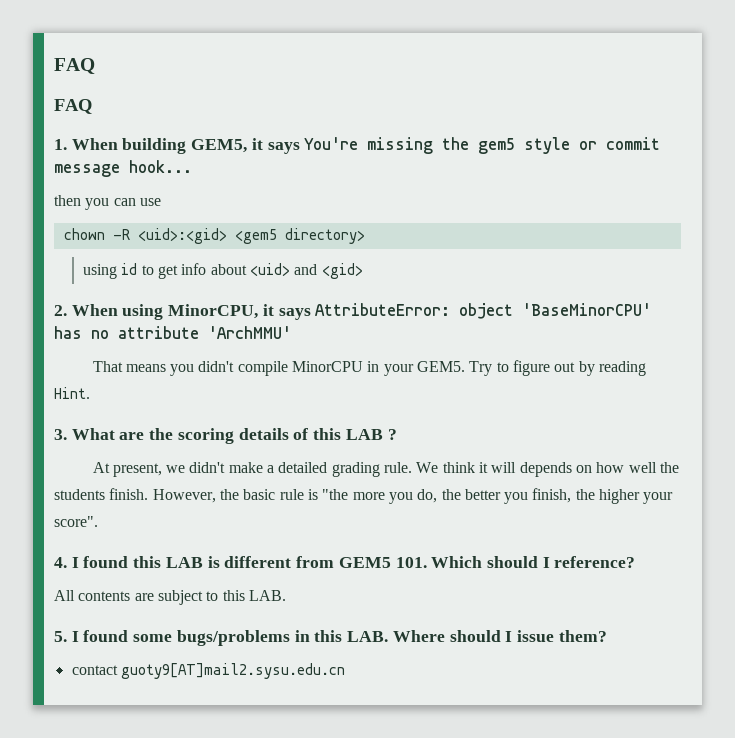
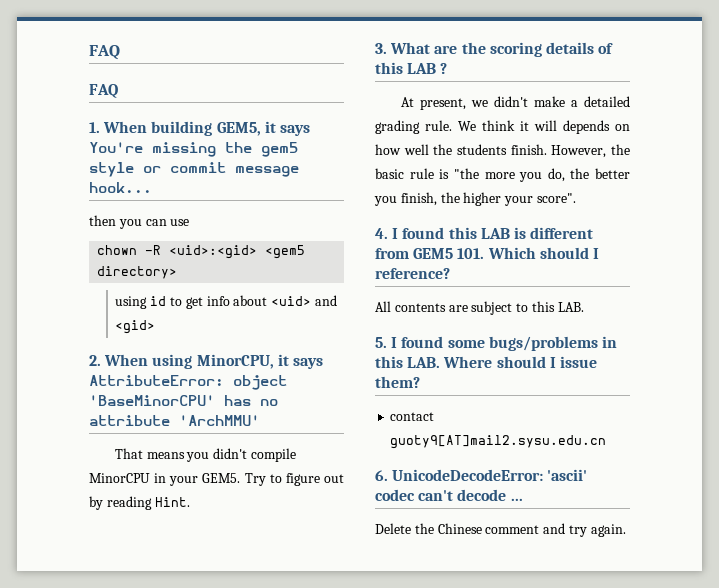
+ 6. UnicodeDecodeError: 'ascii' codec can't decode ...
+ Delete the Chinese comment and try again.

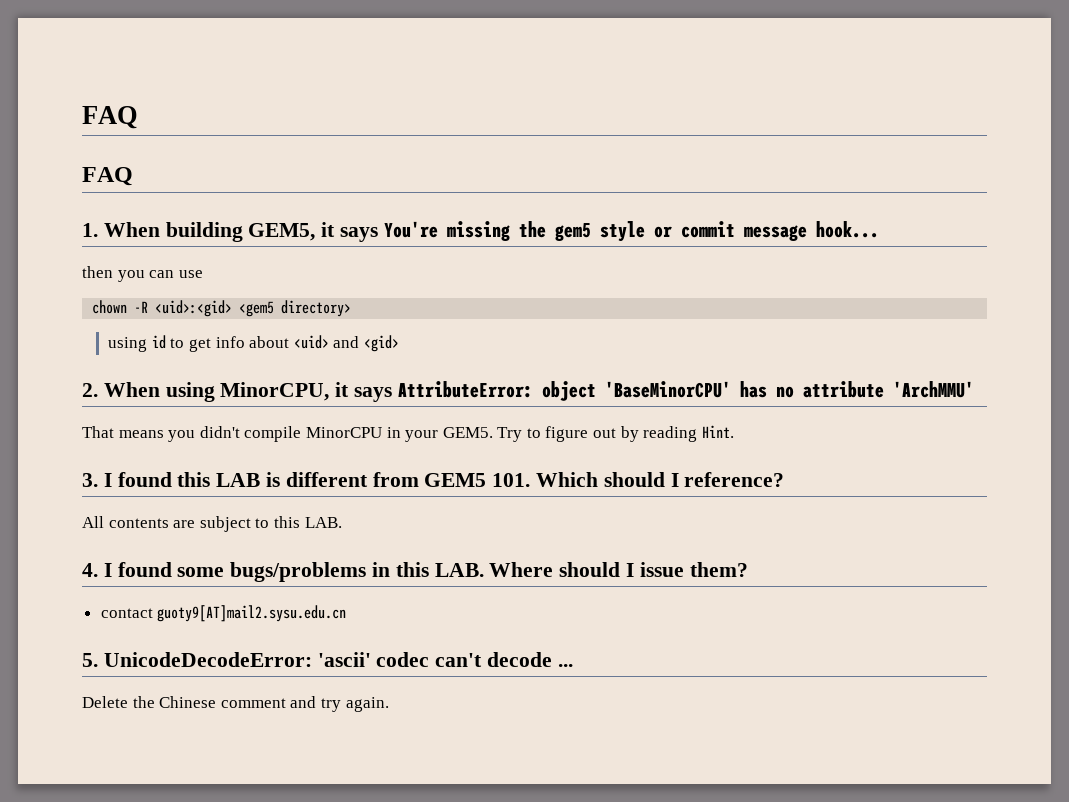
- 3. What are the scoring details of this LAB ?
- At present, we didn't make a detailed grading rule. We think it will depends on how well the students finish. However, the basic rule is "the more you do, the better you finish, the higher your score".
- 4. I found this LAB is different from GEM5 101. Which should I reference?
+ 3. I found this LAB is different from GEM5 101. Which should I reference?
- 5. I found some bugs/problems in this LAB. Where should I issue them?
+ 4. I found some bugs/problems in this LAB. Where should I issue them?
- 6. UnicodeDecodeError: 'ascii' codec can't decode ...
+ 5. UnicodeDecodeError: 'ascii' codec can't decode ...

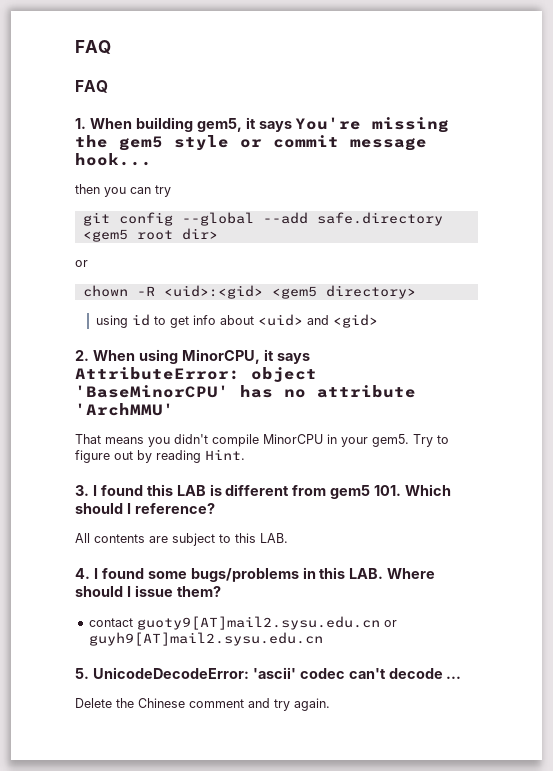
- 1. When building GEM5, it says You're missing the gem5 style or commit message hook...
+ 1. When building gem5, it says You're missing the gem5 style or commit message hook...
- then you can use
+ then you can try
+ git config --global --add safe.directory <gem5 root dir>
+ or
- That means you didn't compile MinorCPU in your GEM5.
+ That means you didn't compile MinorCPU in your gem5.
- 3. I found this LAB is different from GEM5 101. Which should I reference?
+ 3. I found this LAB is different from gem5 101. Which should I reference?
- contact guoty9[AT]mail2.sysu.edu.cn
+ contact guoty9[AT]mail2.sysu.edu.cn or guyh9[AT]mail2.sysu.edu.cn

